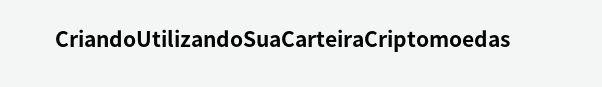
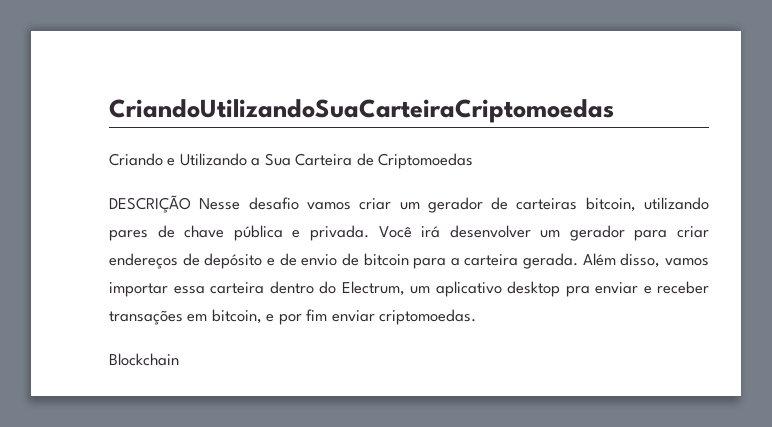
+ Criando e Utilizando a Sua Carteira de Criptomoedas
+ DESCRIÇÃO Nesse desafio vamos criar um gerador de carteiras bitcoin, utilizando pares de chave pública e privada. Você irá desenvolver um gerador para criar endereços de depósito e de envio de bitcoin para a carteira gerada. Além disso, vamos importar essa carteira dentro do Electrum, um aplicativo desktop pra enviar e receber transações em bitcoin, e por fim enviar criptomoedas.
+ Blockchain

